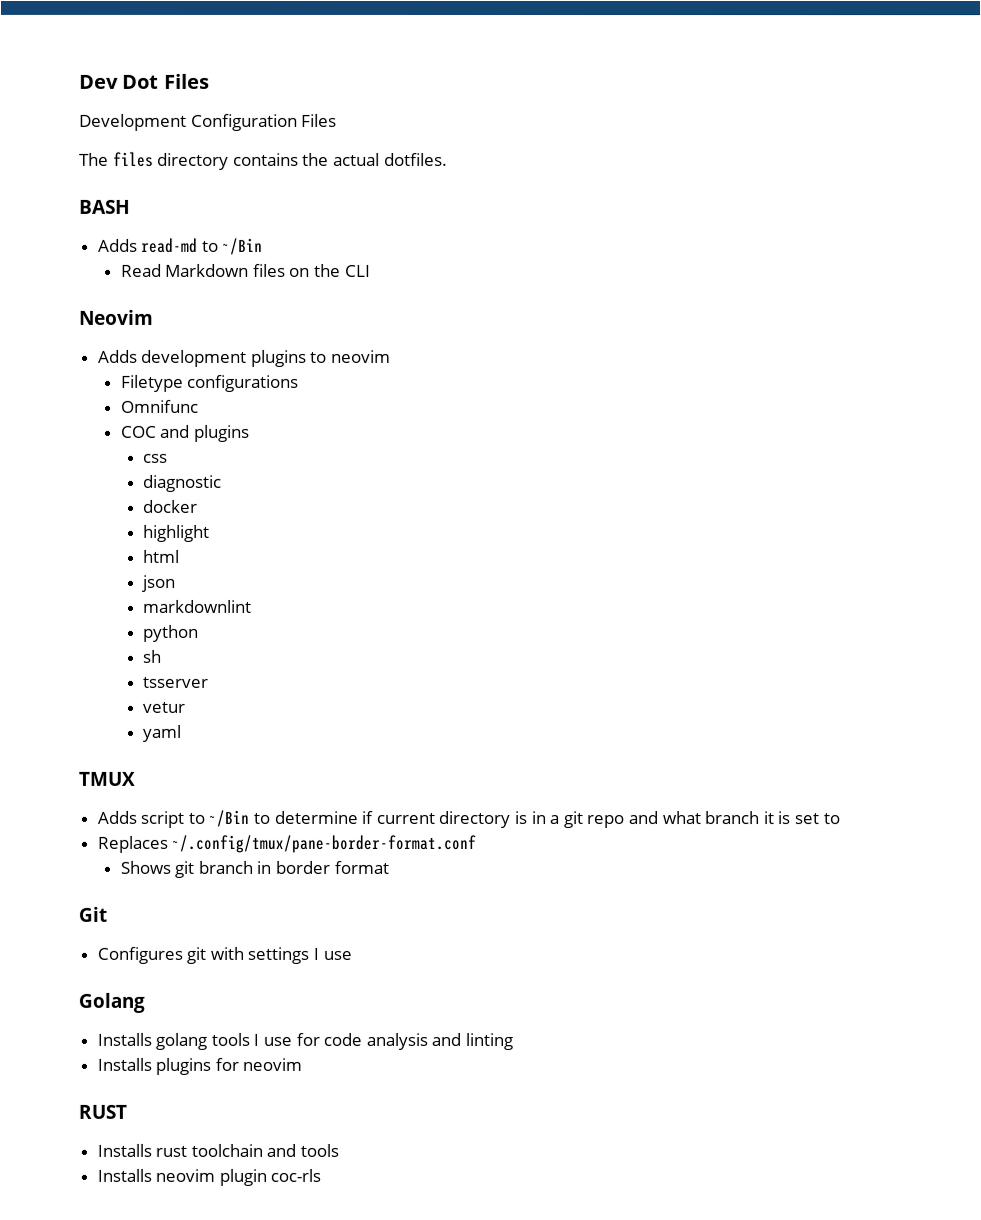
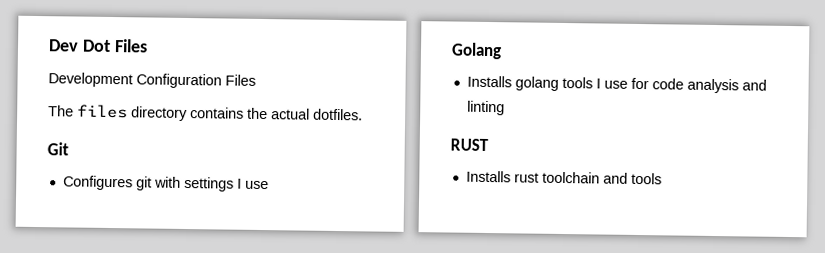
- BASH
- Adds read-md to ~/Bin
- Read Markdown files on the CLI
- Neovim
- Adds development plugins to neovim
- Filetype configurations
- Omnifunc
- COC and plugins
- css
- diagnostic
- docker
- highlight
- html
- json
- markdownlint
- python
- sh
- tsserver
- vetur
- yaml
- TMUX
- Adds script to ~/Bin to determine if current directory is in a git repo and what branch it is set to
- Replaces ~/.config/tmux/pane-border-format.conf
- Shows git branch in border format
- Installs plugins for neovim
- Installs neovim plugin coc-rls

